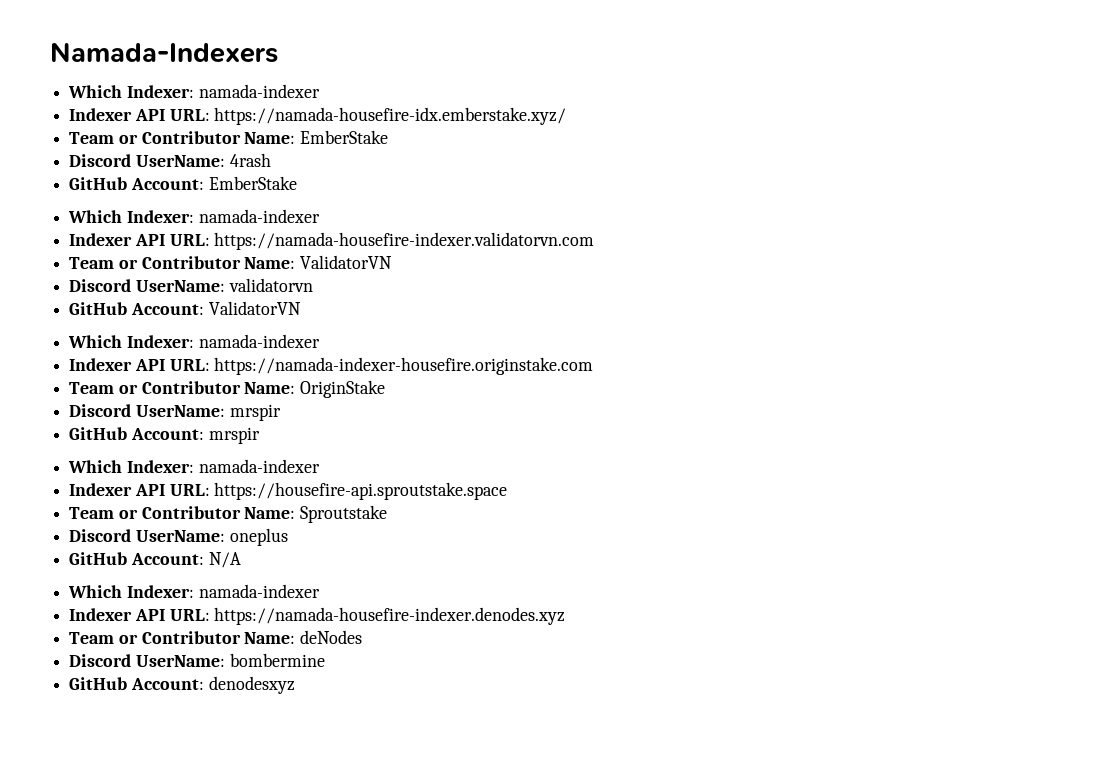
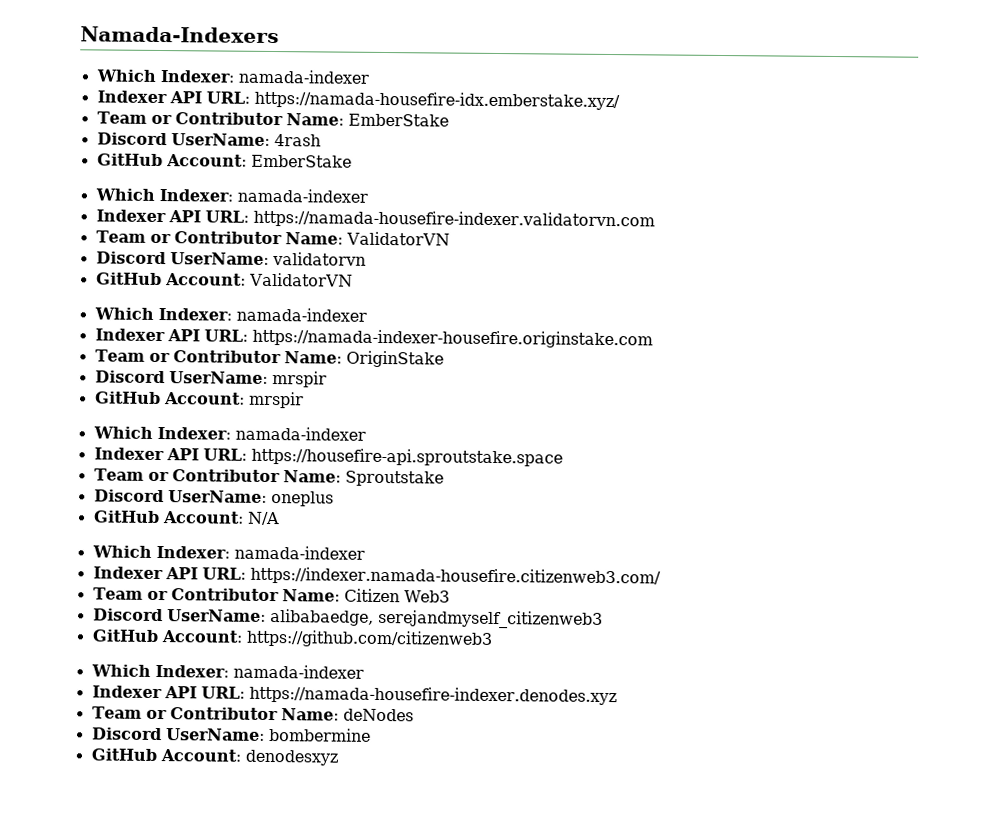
+ Indexer API URL: https://indexer.namada-housefire.citizenweb3.com/
+ Team or Contributor Name: Citizen Web3
+ Discord UserName: alibabaedge, serejandmyself_citizenweb3
+ GitHub Account: https://github.com/citizenweb3
+ Which Indexer: namada-indexer

